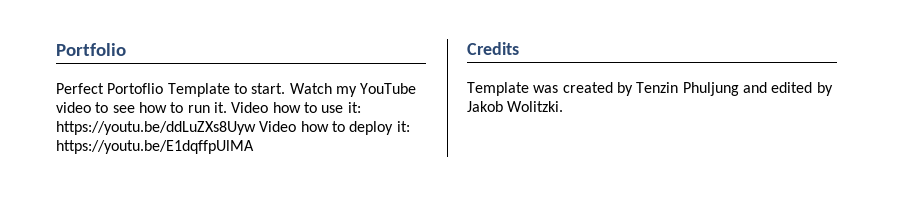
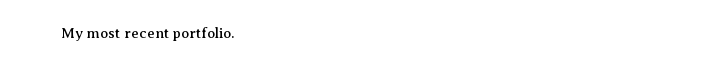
- Portfolio
- Perfect Portoflio Template to start. Watch my YouTube video to see how to run it. Video how to use it: https://youtu.be/ddLuZXs8Uyw Video how to deploy it: https://youtu.be/E1dqffpUlMA
- Credits
- Template was created by Tenzin Phuljung and edited by Jakob Wolitzki.
+ My most recent portfolio.

